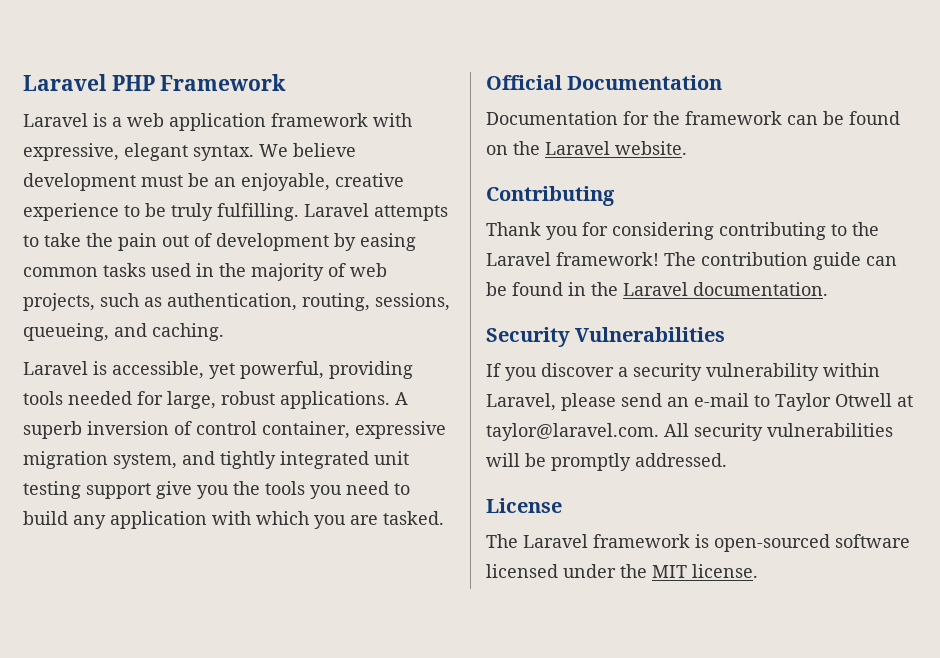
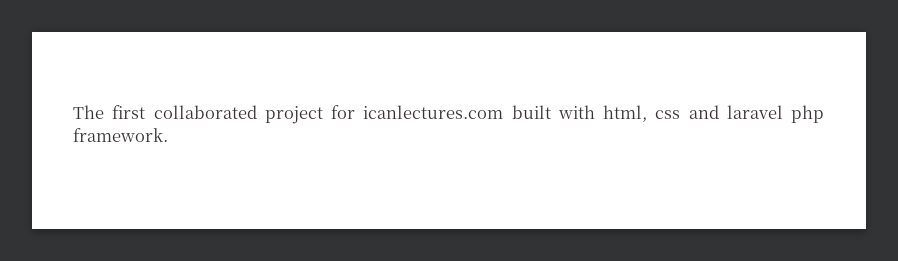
- Laravel PHP Framework
- Laravel is a web application framework with expressive, elegant syntax. We believe development must be an enjoyable, creative experience to be truly fulfilling. Laravel attempts to take the pain out of development by easing common tasks used in the majority of web projects, such as authentication, routing, sessions, queueing, and caching.
- Laravel is accessible, yet powerful, providing tools needed for large, robust applications. A superb inversion of control container, expressive migration system, and tightly integrated unit testing support give you the tools you need to build any application with which you are tasked.
- Official Documentation
- Documentation for the framework can be found on the Laravel website.
- Contributing
- Thank you for considering contributing to the Laravel framework! The contribution guide can be found in the Laravel documentation.
- Security Vulnerabilities
- If you discover a security vulnerability within Laravel, please send an e-mail to Taylor Otwell at taylor@laravel.com. All security vulnerabilities will be promptly addressed.
- License
- The Laravel framework is open-sourced software licensed under the MIT license.
+ The first collaborated project for icanlectures.com built with html, css and laravel php framework.

